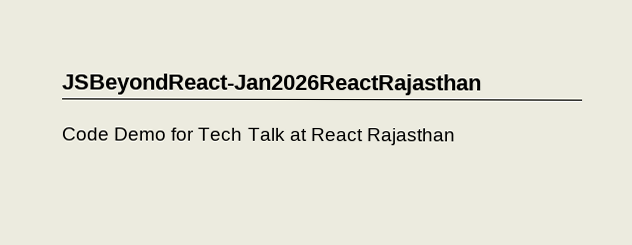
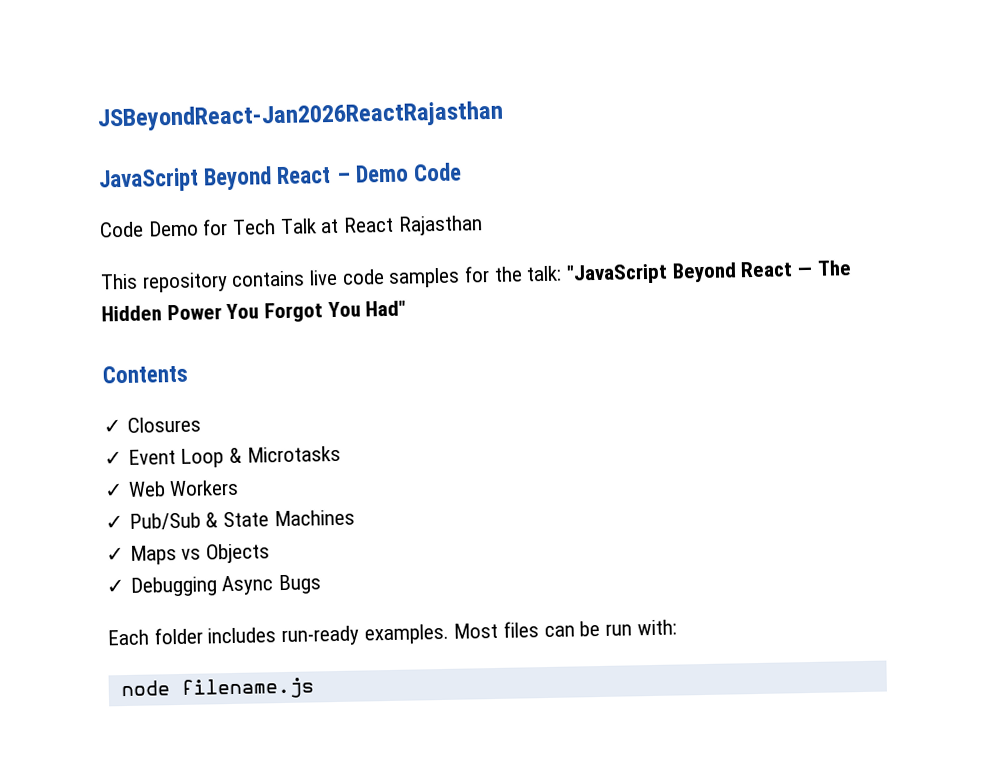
+ JavaScript Beyond React – Demo Code
+ This repository contains live code samples for the talk: "JavaScript Beyond React — The Hidden Power You Forgot You Had"
+ Contents
+ ✓ Closures
+ ✓ Event Loop & Microtasks
+ ✓ Web Workers
+ ✓ Pub/Sub & State Machines
+ ✓ Maps vs Objects
+ ✓ Debugging Async Bugs
+ Each folder includes run-ready examples. Most files can be run with:
+ node filename.js

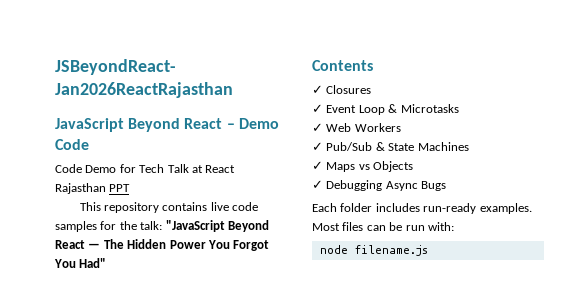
- Code Demo for Tech Talk at React Rajasthan
+ Code Demo for Tech Talk at React Rajasthan PPT

